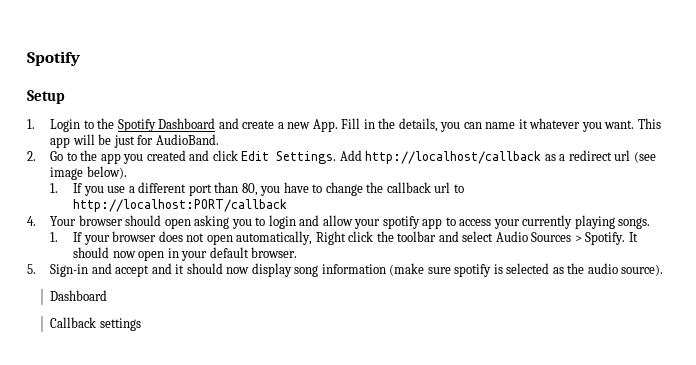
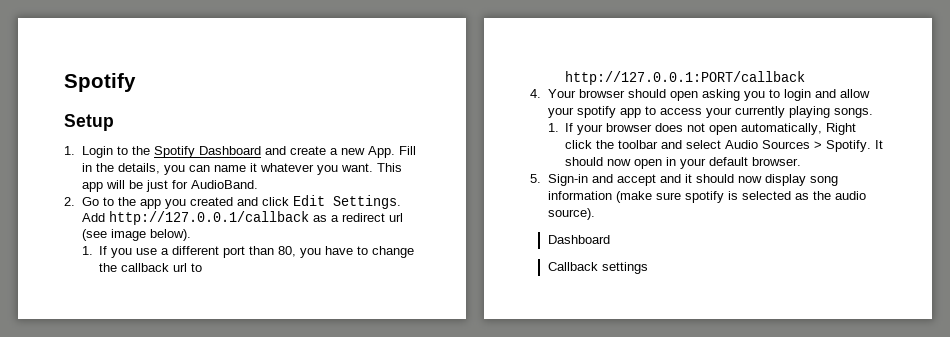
- Add http://localhost/callback as a redirect url (see image below).
+ Add http://127.0.0.1/callback as a redirect url (see image below).
- 1. If you use a different port than 80, you have to change the callback url to http://localhost:PORT/callback
+ 1. If you use a different port than 80, you have to change the callback url to http://127.0.0.1:PORT/callback

